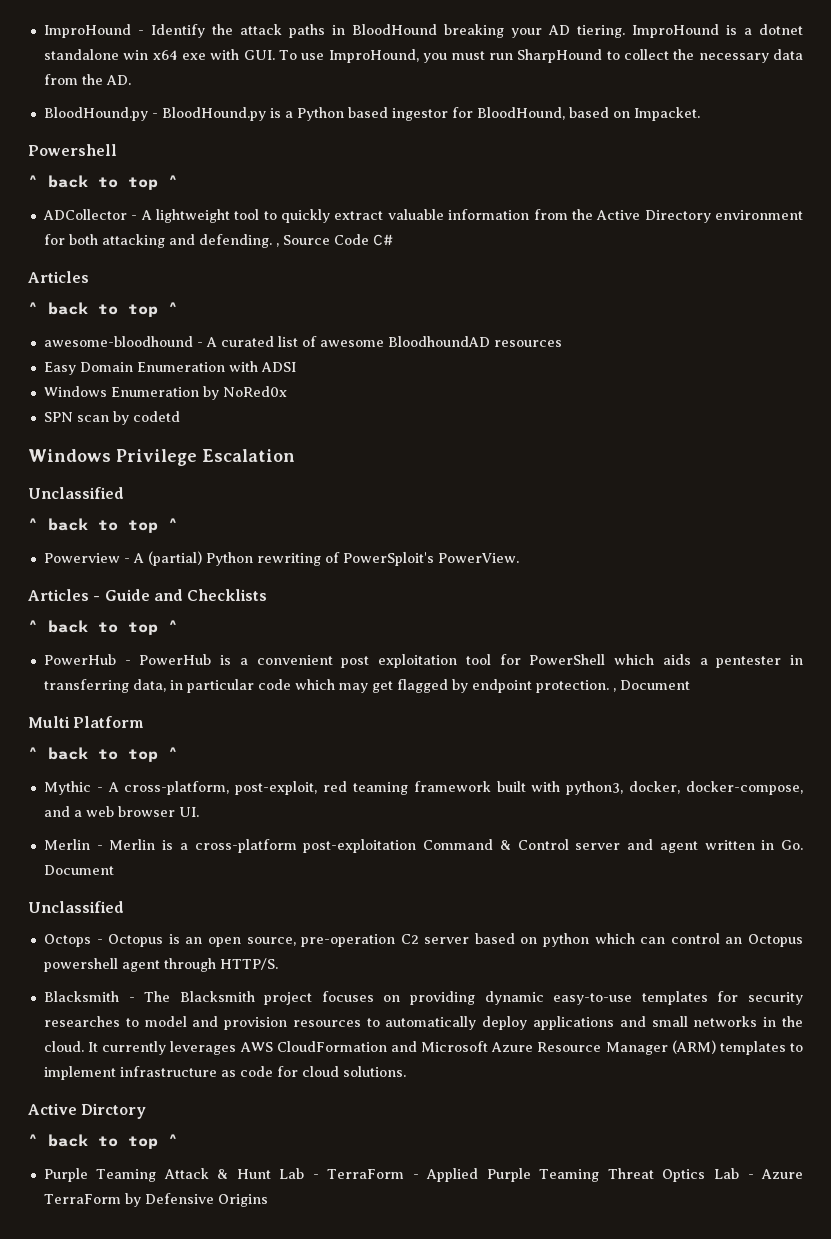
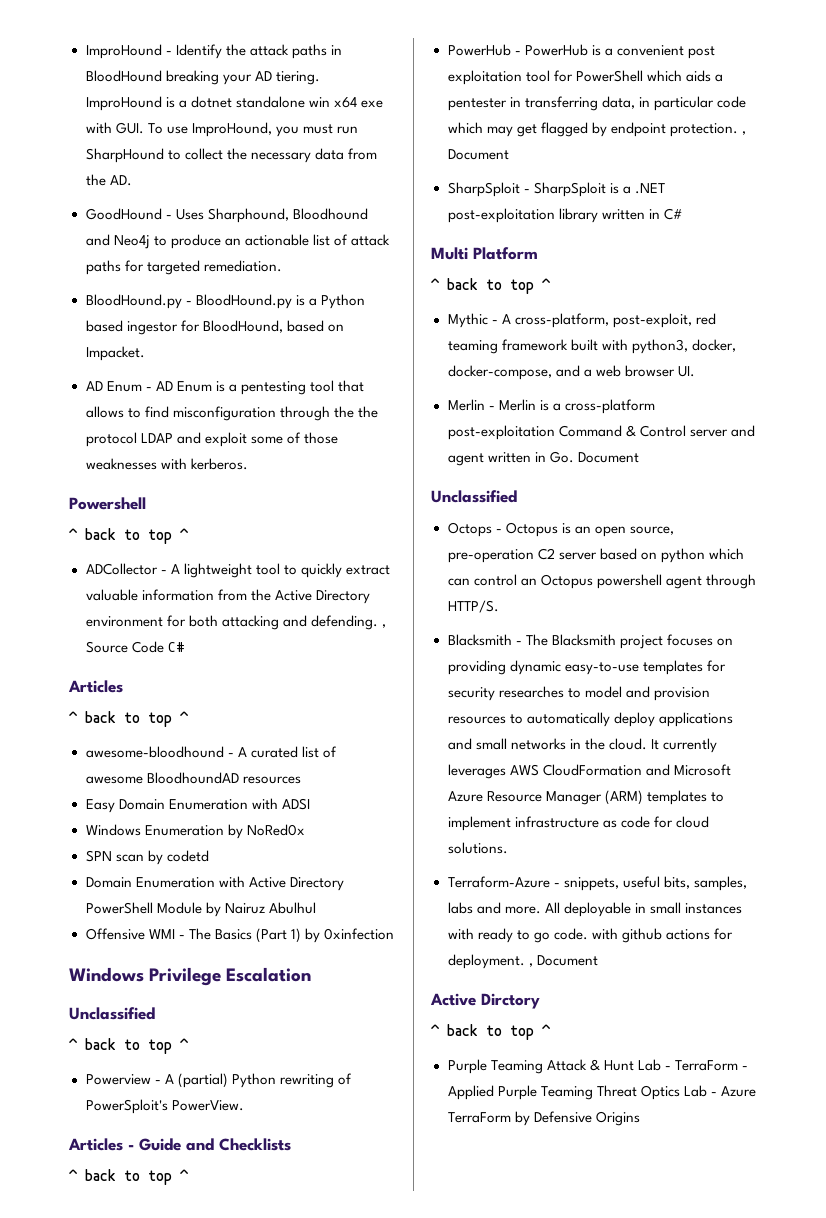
+ GoodHound - Uses Sharphound, Bloodhound and Neo4j to produce an actionable list of attack paths for targeted remediation.
+ AD Enum - AD Enum is a pentesting tool that allows to find misconfiguration through the the protocol LDAP and exploit some of those weaknesses with kerberos.
+ Domain Enumeration with Active Directory PowerShell Module by Nairuz Abulhul
+ Offensive WMI - The Basics (Part 1) by 0xinfection
+ SharpSploit - SharpSploit is a .NET post-exploitation library written in C#
+ Terraform-Azure - snippets, useful bits, samples, labs and more. All deployable in small instances with ready to go code. with github actions for deployment. , Document

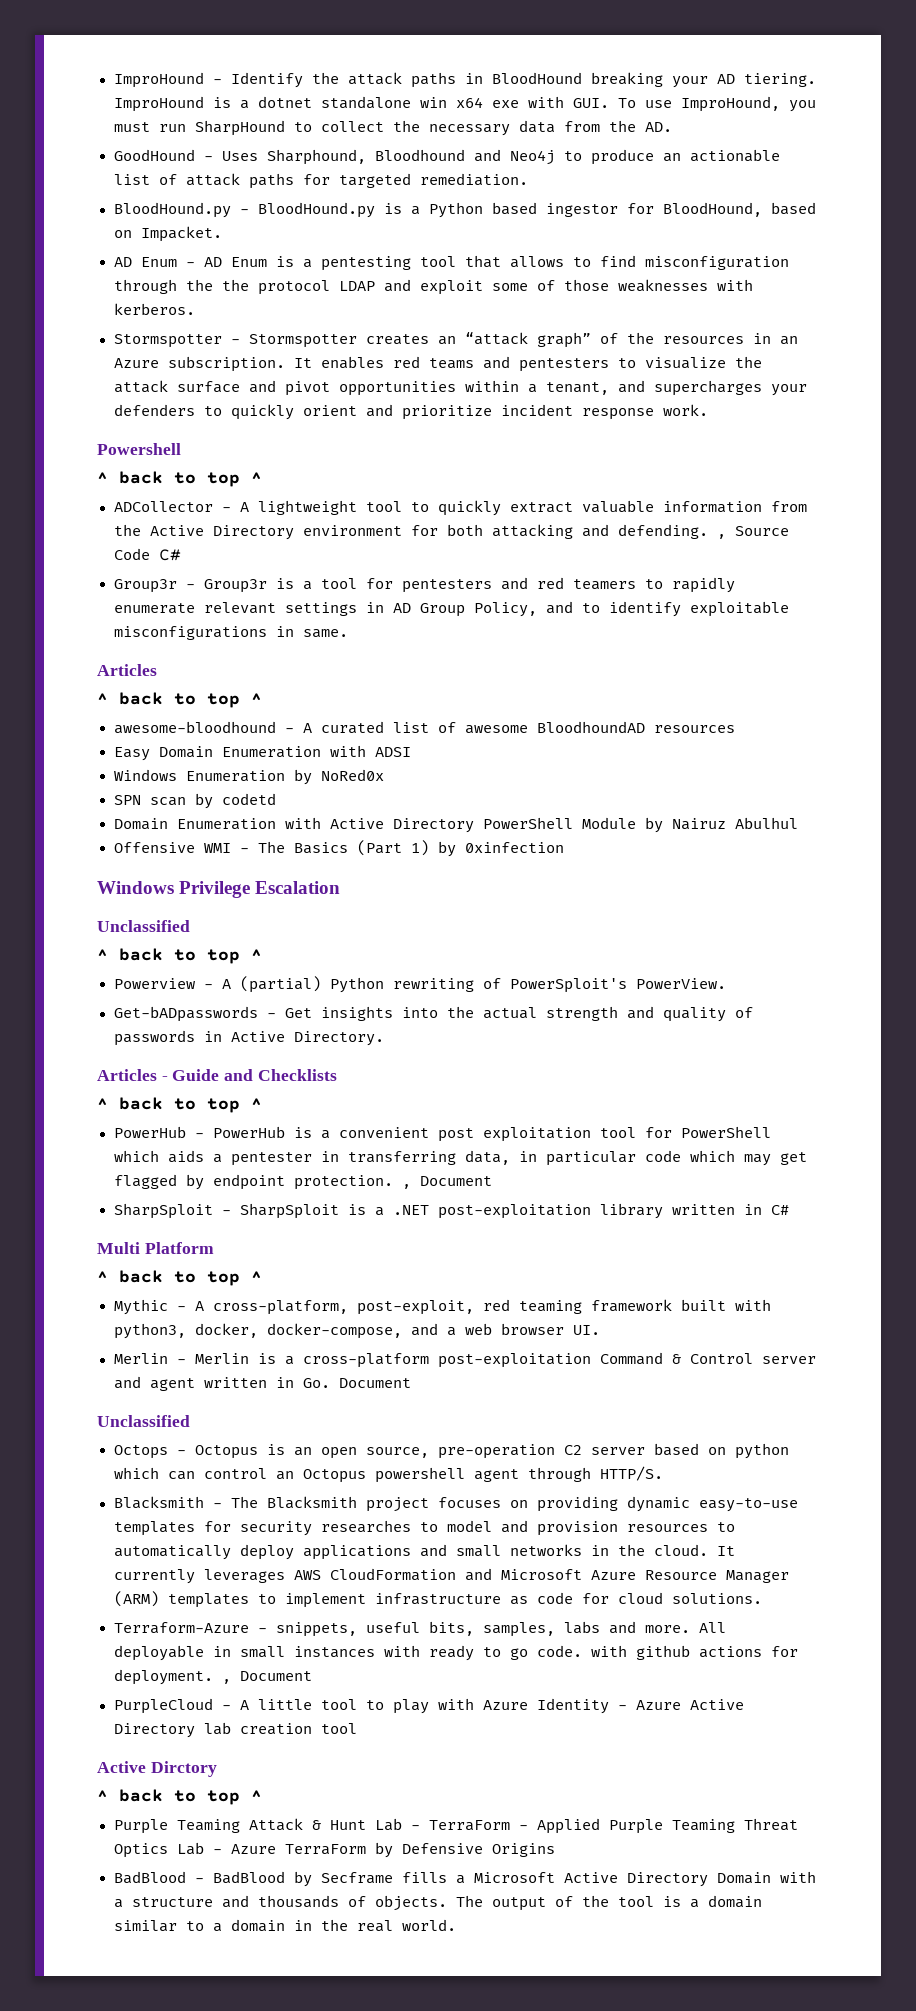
+ Stormspotter - Stormspotter creates an “attack graph” of the resources in an Azure subscription. It enables red teams and pentesters to visualize the attack surface and pivot opportunities within a tenant, and supercharges your defenders to quickly orient and prioritize incident response work.
+ Group3r - Group3r is a tool for pentesters and red teamers to rapidly enumerate relevant settings in AD Group Policy, and to identify exploitable misconfigurations in same.
+ Get-bADpasswords - Get insights into the actual strength and quality of passwords in Active Directory.
+ PurpleCloud - A little tool to play with Azure Identity - Azure Active Directory lab creation tool
+ BadBlood - BadBlood by Secframe fills a Microsoft Active Directory Domain with a structure and thousands of objects. The output of the tool is a domain similar to a domain in the real world.

